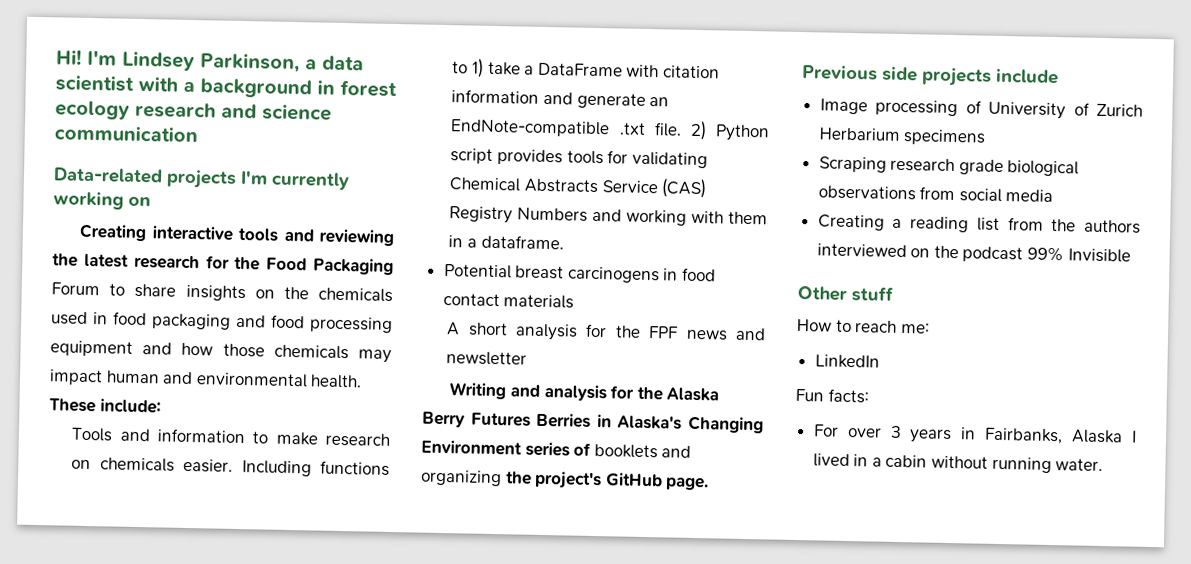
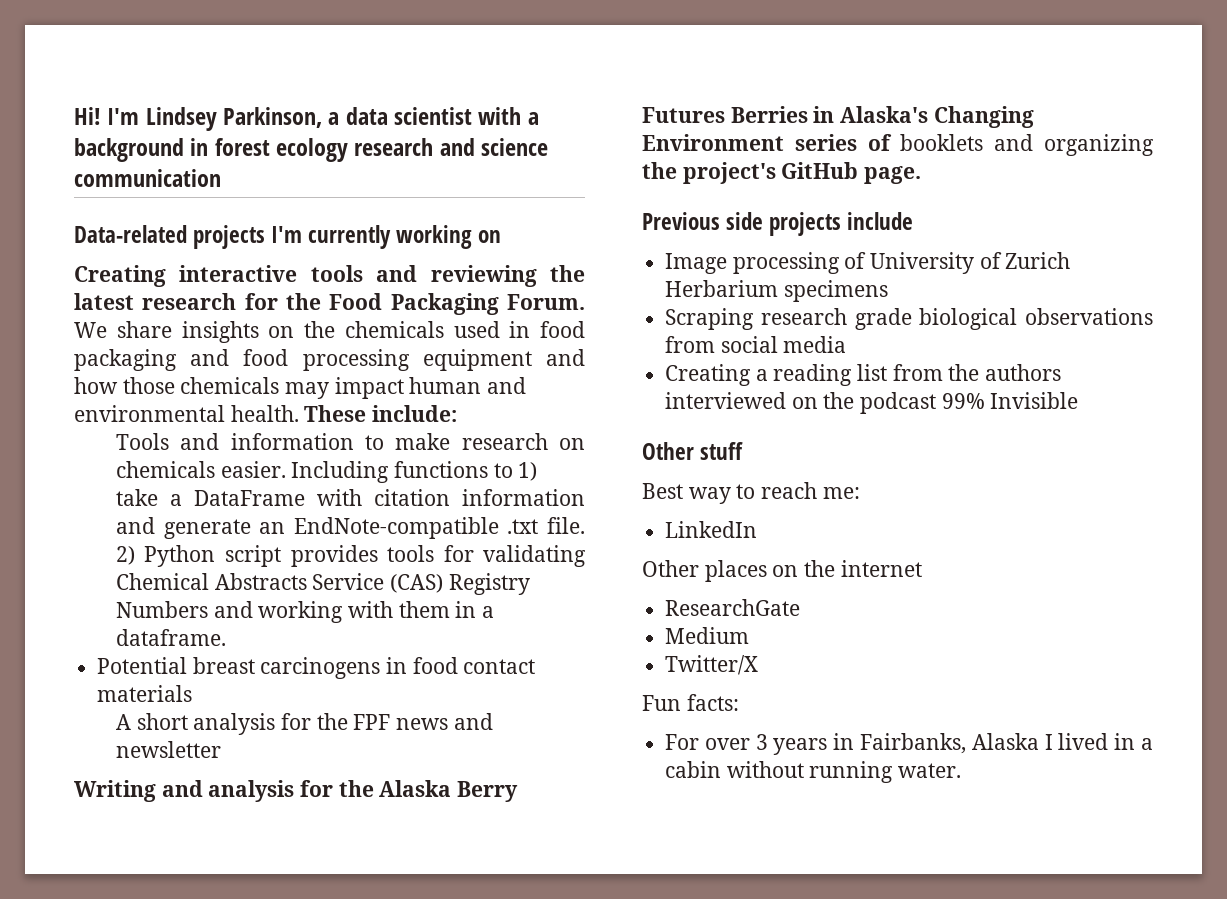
- Creating interactive tools and reviewing the latest research for the Food Packaging Forum to share insights on the chemicals used in food packaging and food processing equipment and how those chemicals may impact human and environmental health.
+ Creating interactive tools and reviewing the latest research for the Food Packaging Forum. We share insights on the chemicals used in food packaging and food processing equipment and how those chemicals may impact human and environmental health.
- How to reach me:
+ Best way to reach me:
+ Other places on the internet
+ ResearchGate
+ Medium
+ Twitter/X

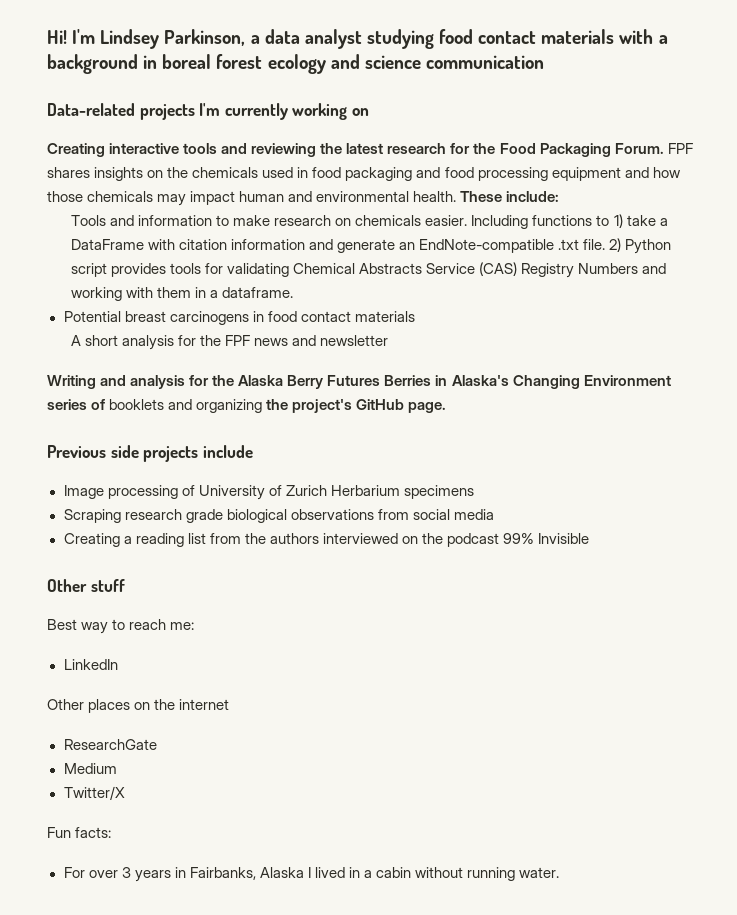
- I'm Lindsey Parkinson, a data scientist with a background in forest ecology research and science communication
+ I'm Lindsey Parkinson, a data analyst studying food contact materials with a background in boreal forest ecology and science communication
- We share insights on the chemicals used in food packaging and food processing equipment and how those chemicals may impact human and environmental health.
+ FPF shares insights on the chemicals used in food packaging and food processing equipment and how those chemicals may impact human and environmental health.

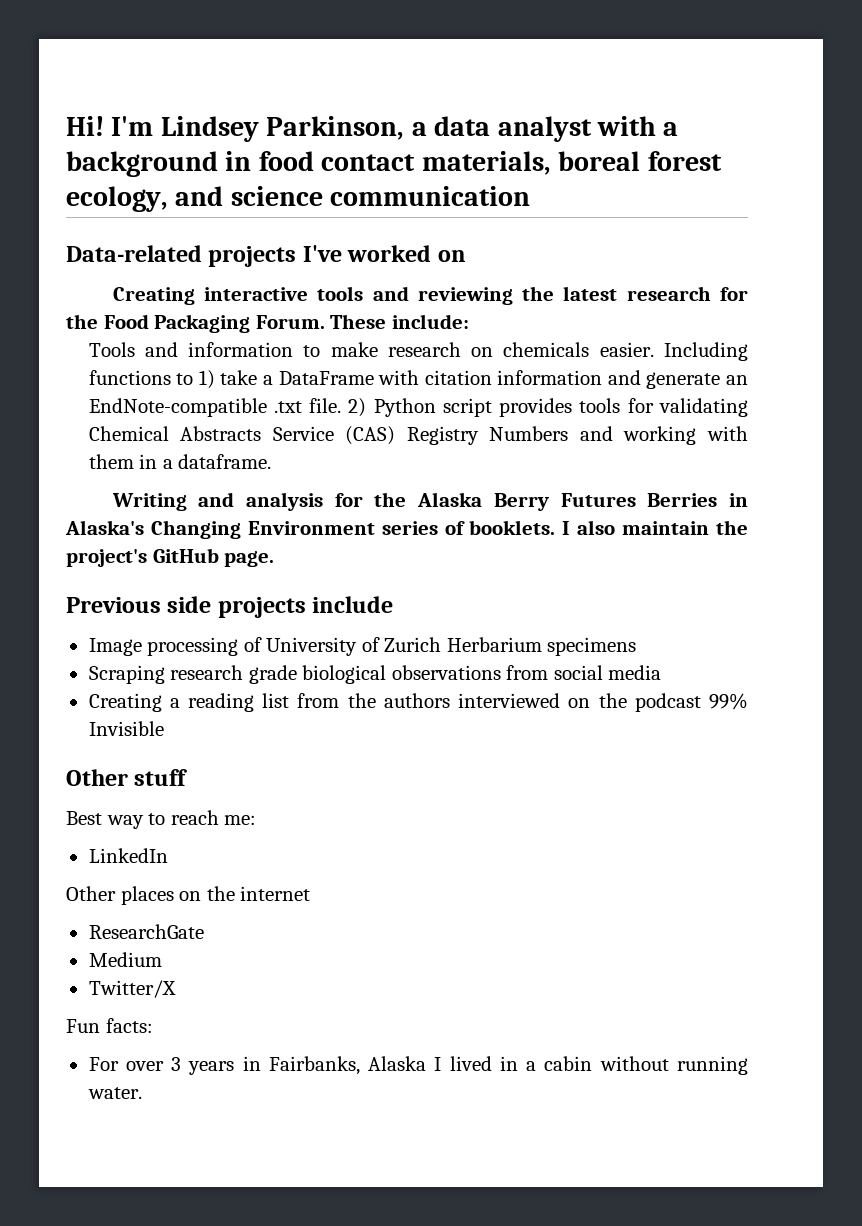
- I'm Lindsey Parkinson, a data analyst studying food contact materials with a background in boreal forest ecology and science communication
+ I'm Lindsey Parkinson, a data analyst with a background in food contact materials, boreal forest ecology, and science communication
- Data-related projects I'm currently working on
+ Data-related projects I've worked on
- FPF shares insights on the chemicals used in food packaging and food processing equipment and how those chemicals may impact human and environmental health.
- Potential breast carcinogens in food contact materials
- A short analysis for the FPF news and newsletter
- Writing and analysis for the Alaska Berry Futures Berries in Alaska's Changing Environment series of booklets and organizing the project's GitHub page.
+ Writing and analysis for the Alaska Berry Futures Berries in Alaska's Changing Environment series of booklets. I also maintain the project's GitHub page.

